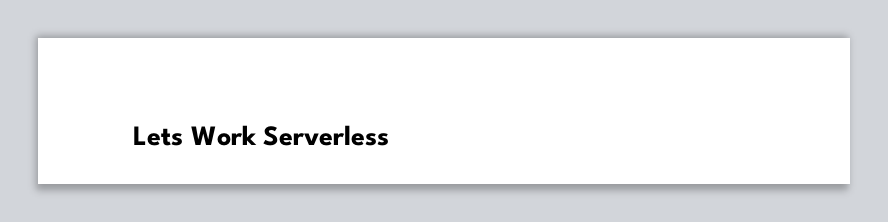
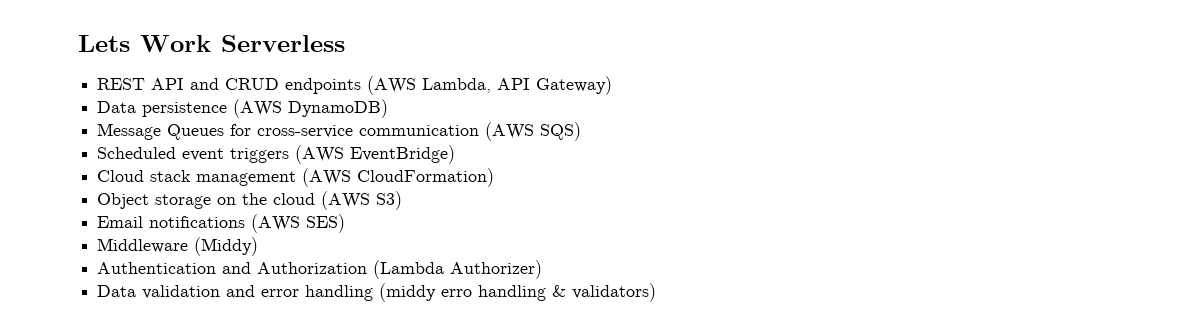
+ REST API and CRUD endpoints (AWS Lambda, API Gateway)
+ Data persistence (AWS DynamoDB)
+ Message Queues for cross-service communication (AWS SQS)
+ Scheduled event triggers (AWS EventBridge)
+ Cloud stack management (AWS CloudFormation)
+ Object storage on the cloud (AWS S3)
+ Email notifications (AWS SES)
+ Middleware (Middy)
+ Authentication and Authorization (Lambda Authorizer)
+ Data validation and error handling (middy erro handling & validators)

